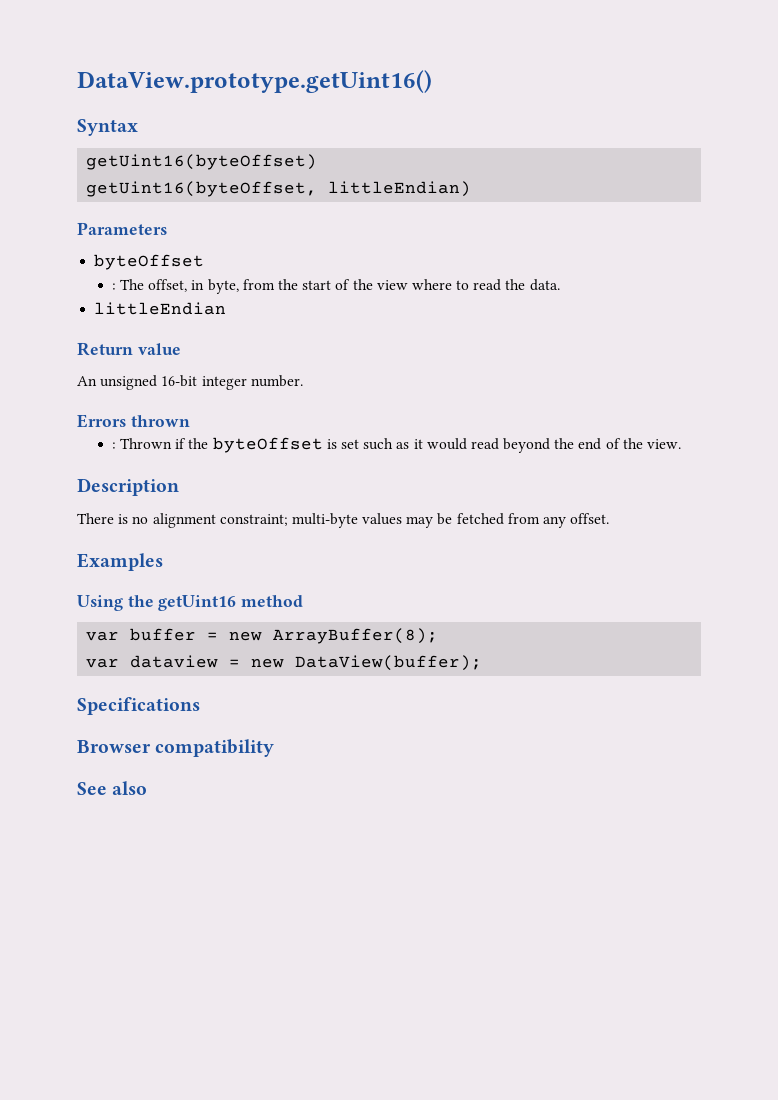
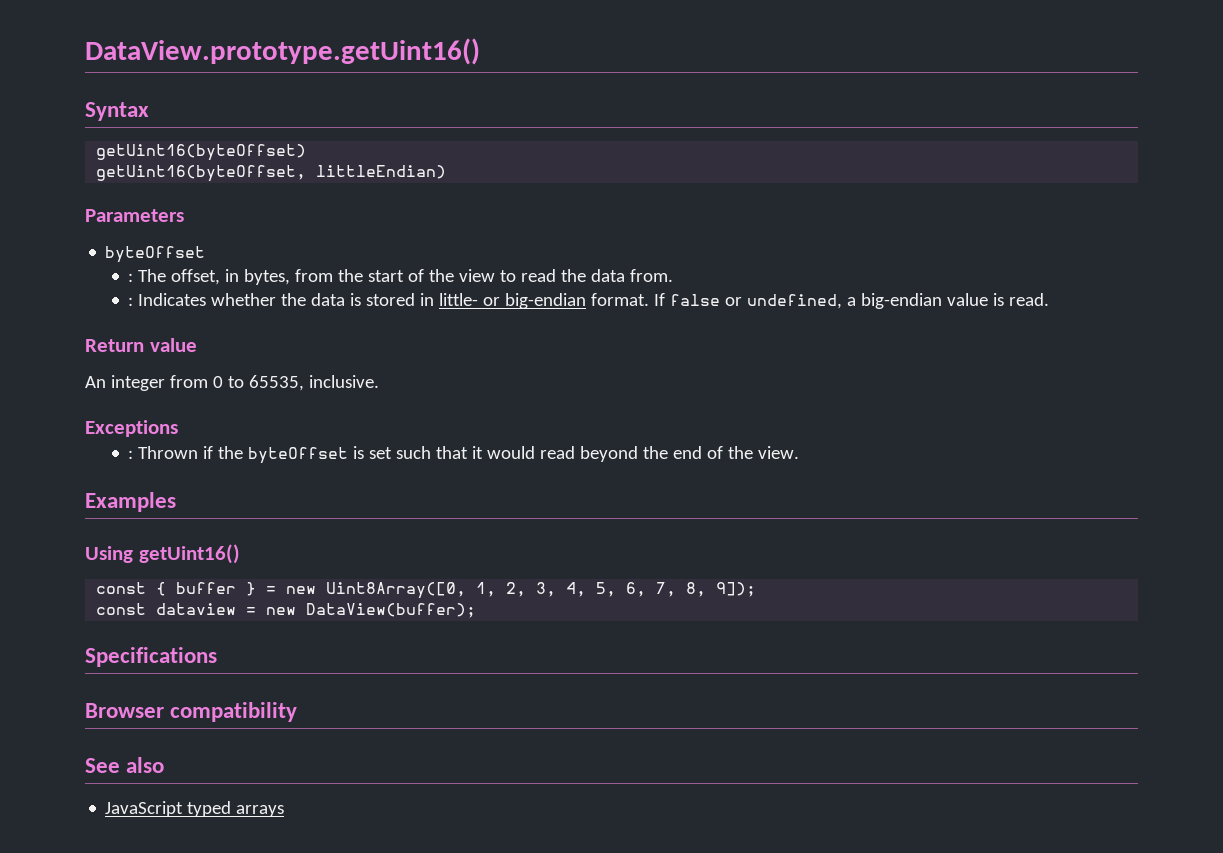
- : The offset, in byte, from the start of the view where to read the data.
- littleEndian
+ : The offset, in bytes, from the start of the view to read the data from.
+ : Indicates whether the data is stored in little- or big-endian format. If false or undefined, a big-endian value is read.
  Return value
- An unsigned 16-bit integer number.
- Errors thrown
+ An integer from 0 to 65535, inclusive.
+ Exceptions
- : Thrown if the byteOffset is set such as it would read beyond the end of the view.
+ : Thrown if the byteOffset is set such that it would read beyond the end of the view.
- Description
- There is no alignment constraint; multi-byte values may be fetched from any offset.
  Examples
- Using the getUint16 method
- var buffer = new ArrayBuffer(8);
- var dataview = new DataView(buffer);
+ Using getUint16()
+ const { buffer } = new Uint8Array([0, 1, 2, 3, 4, 5, 6, 7, 8, 9]);
+ const dataview = new DataView(buffer);
+ JavaScript typed arrays

